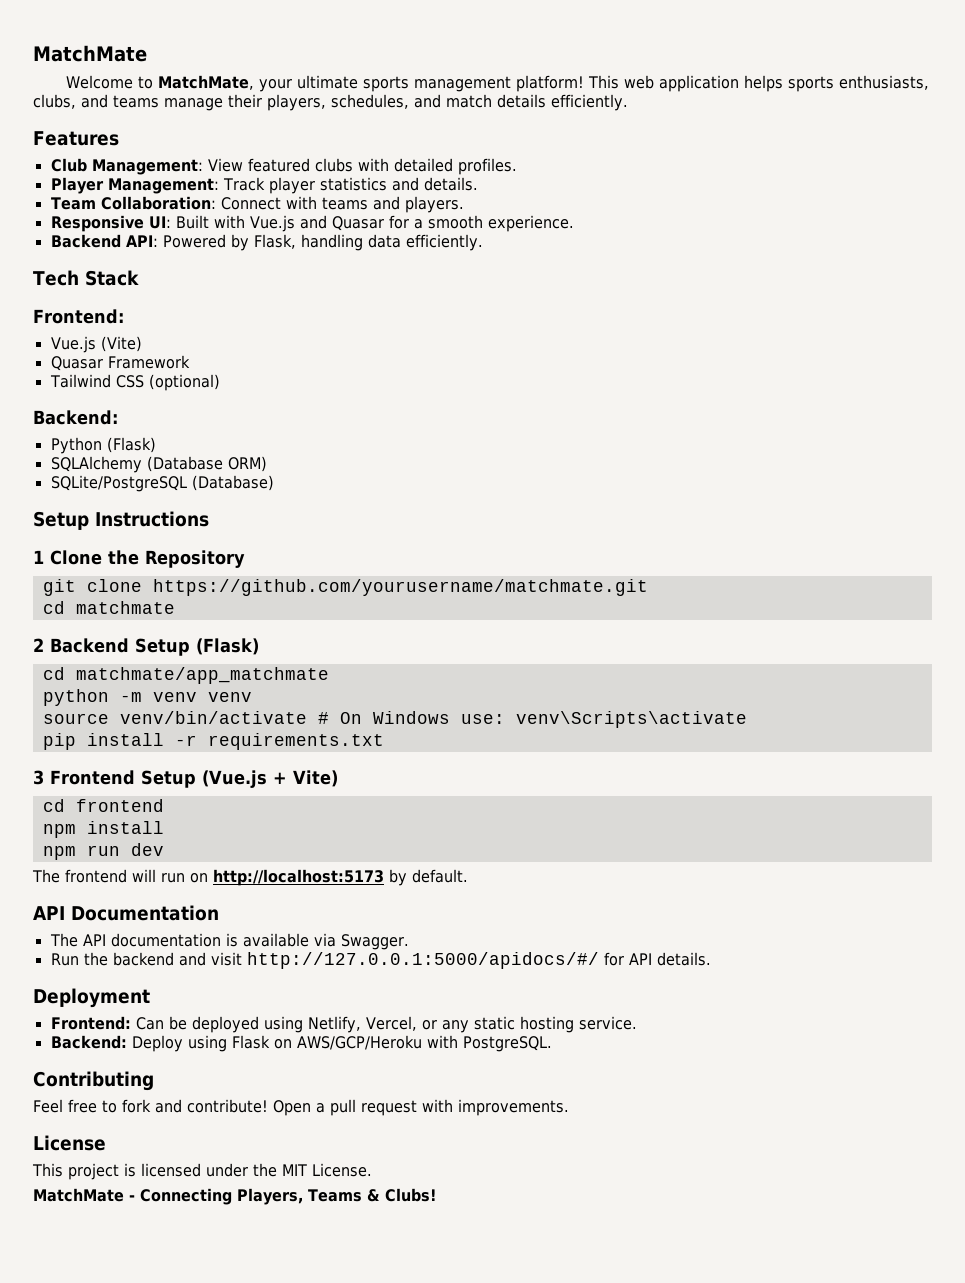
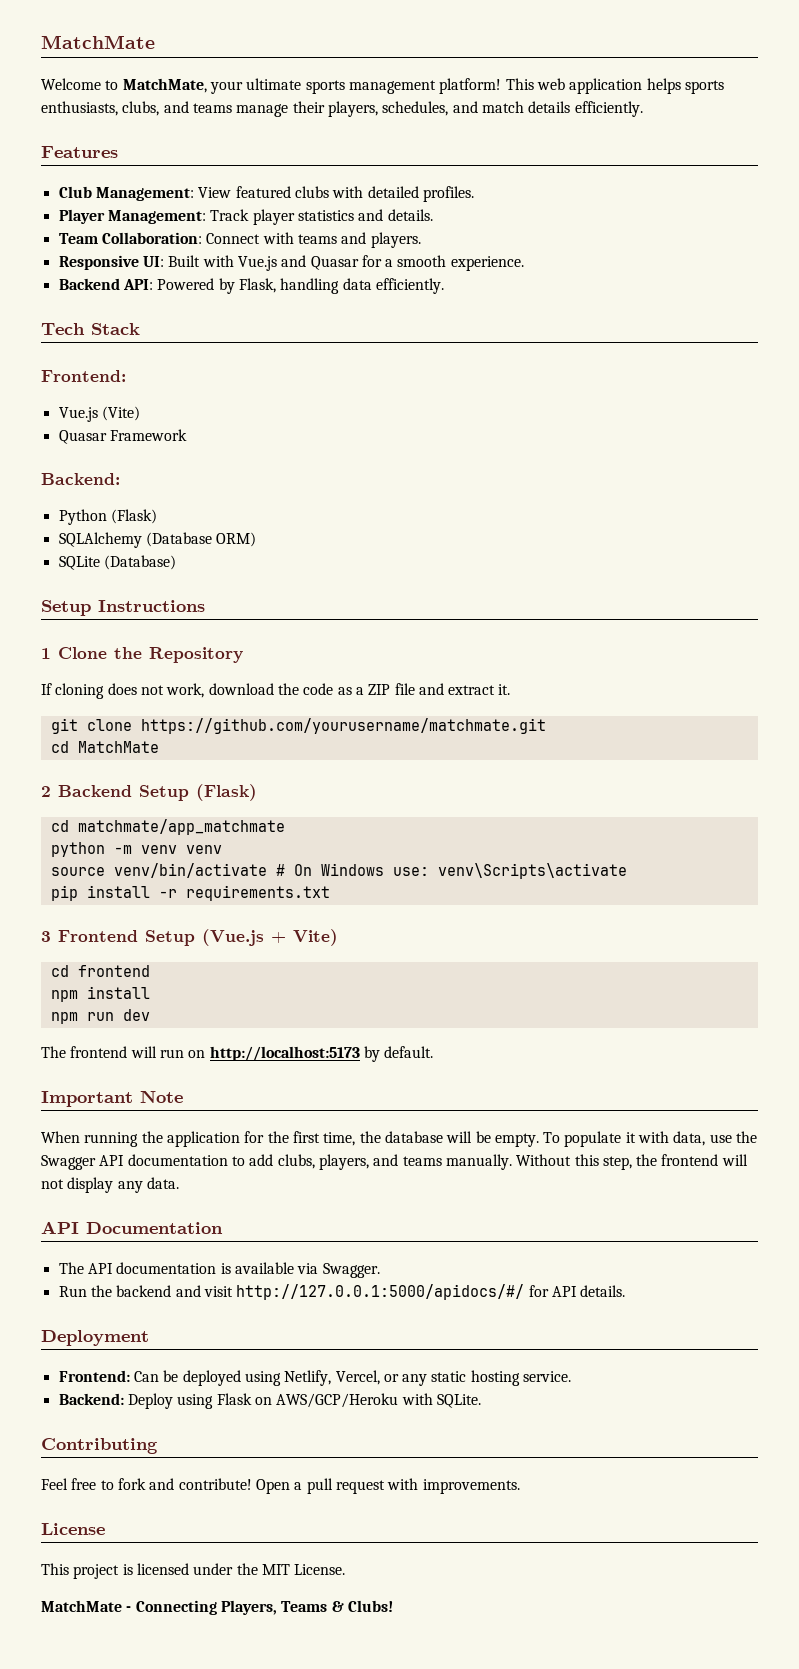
- Tailwind CSS (optional)
- SQLite/PostgreSQL (Database)
+ SQLite (Database)
+ If cloning does not work, download the code as a ZIP file and extract it.
- cd matchmate
+ cd MatchMate
+ Important Note
+ When running the application for the first time, the database will be empty. To populate it with data, use the Swagger API documentation to add clubs, players, and teams manually. Without this step, the frontend will not display any data.
- Backend: Deploy using Flask on AWS/GCP/Heroku with PostgreSQL.
+ Backend: Deploy using Flask on AWS/GCP/Heroku with SQLite.

